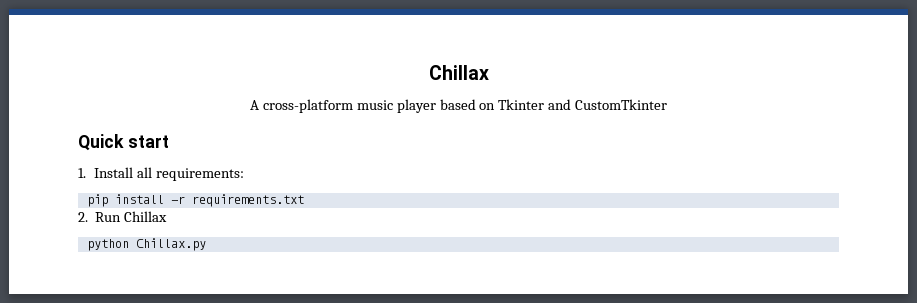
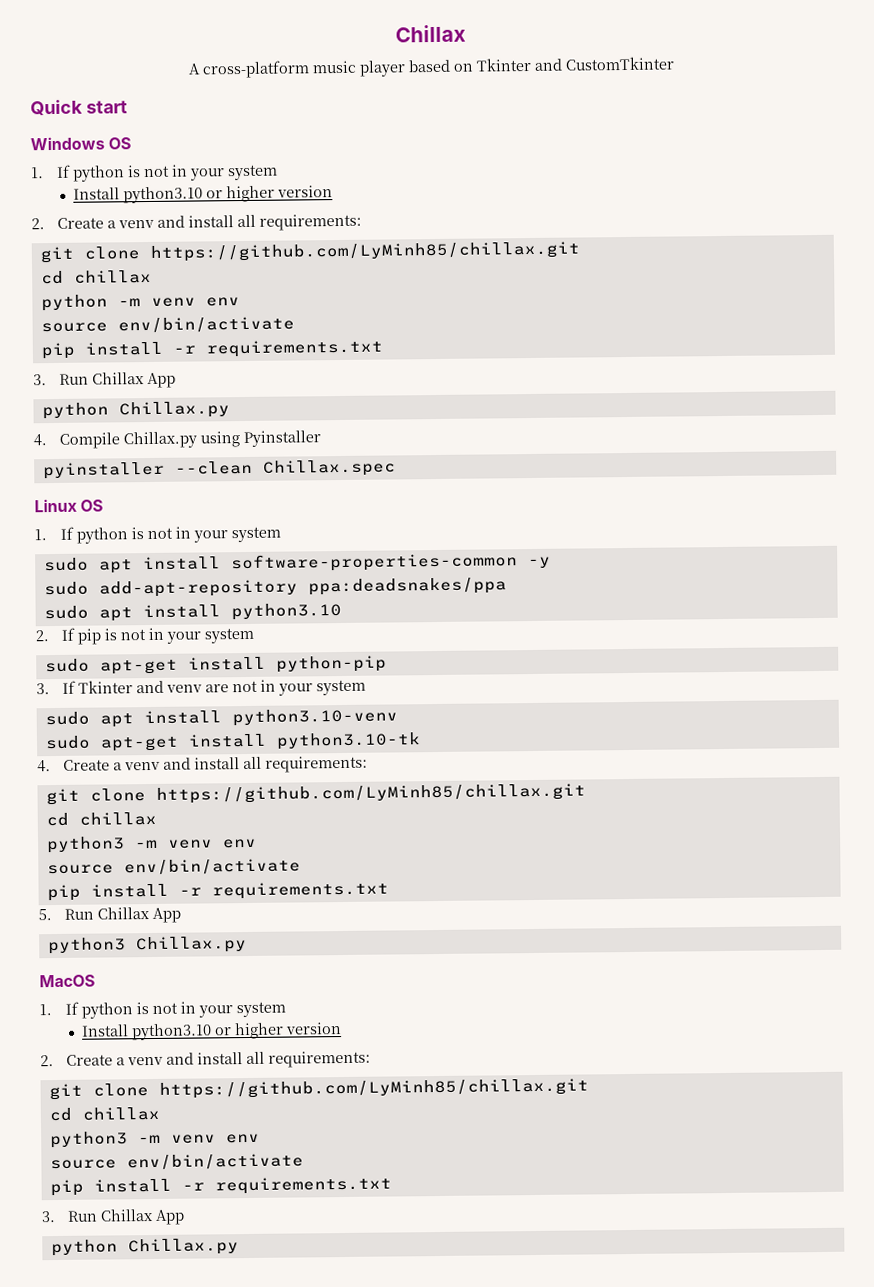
- 1. Install all requirements:
+ Windows OS
+ 1. If python is not in your system
+ Install python3.10 or higher version
+ 2. Create a venv and install all requirements:
+ git clone https://github.com/LyMinh85/chillax.git
+ cd chillax
+ python -m venv env
+ source env/bin/activate
  pip install -r requirements.txt
- 2. Run Chillax
+ 3. Run Chillax App
+ python Chillax.py
+ 4. Compile Chillax.py using Pyinstaller
+ pyinstaller --clean Chillax.spec
+ Linux OS
+ 1. If python is not in your system
+ sudo apt install software-properties-common -y
+ sudo add-apt-repository ppa:deadsnakes/ppa
+ sudo apt install python3.10
+ 2. If pip is not in your system
+ sudo apt-get install python-pip
+ 3. If Tkinter and venv are not in your system
+ sudo apt install python3.10-venv
+ sudo apt-get install python3.10-tk
+ 4. Create a venv and install all requirements:
+ git clone https://github.com/LyMinh85/chillax.git
+ cd chillax
+ python3 -m venv env
+ source env/bin/activate
+ pip install -r requirements.txt
+ 5. Run Chillax App
+ python3 Chillax.py
+ MacOS
+ 1. If python is not in your system
+ Install python3.10 or higher version
+ 2. Create a venv and install all requirements:
+ git clone https://github.com/LyMinh85/chillax.git
+ cd chillax
+ python3 -m venv env
+ source env/bin/activate
+ pip install -r requirements.txt
+ 3. Run Chillax App

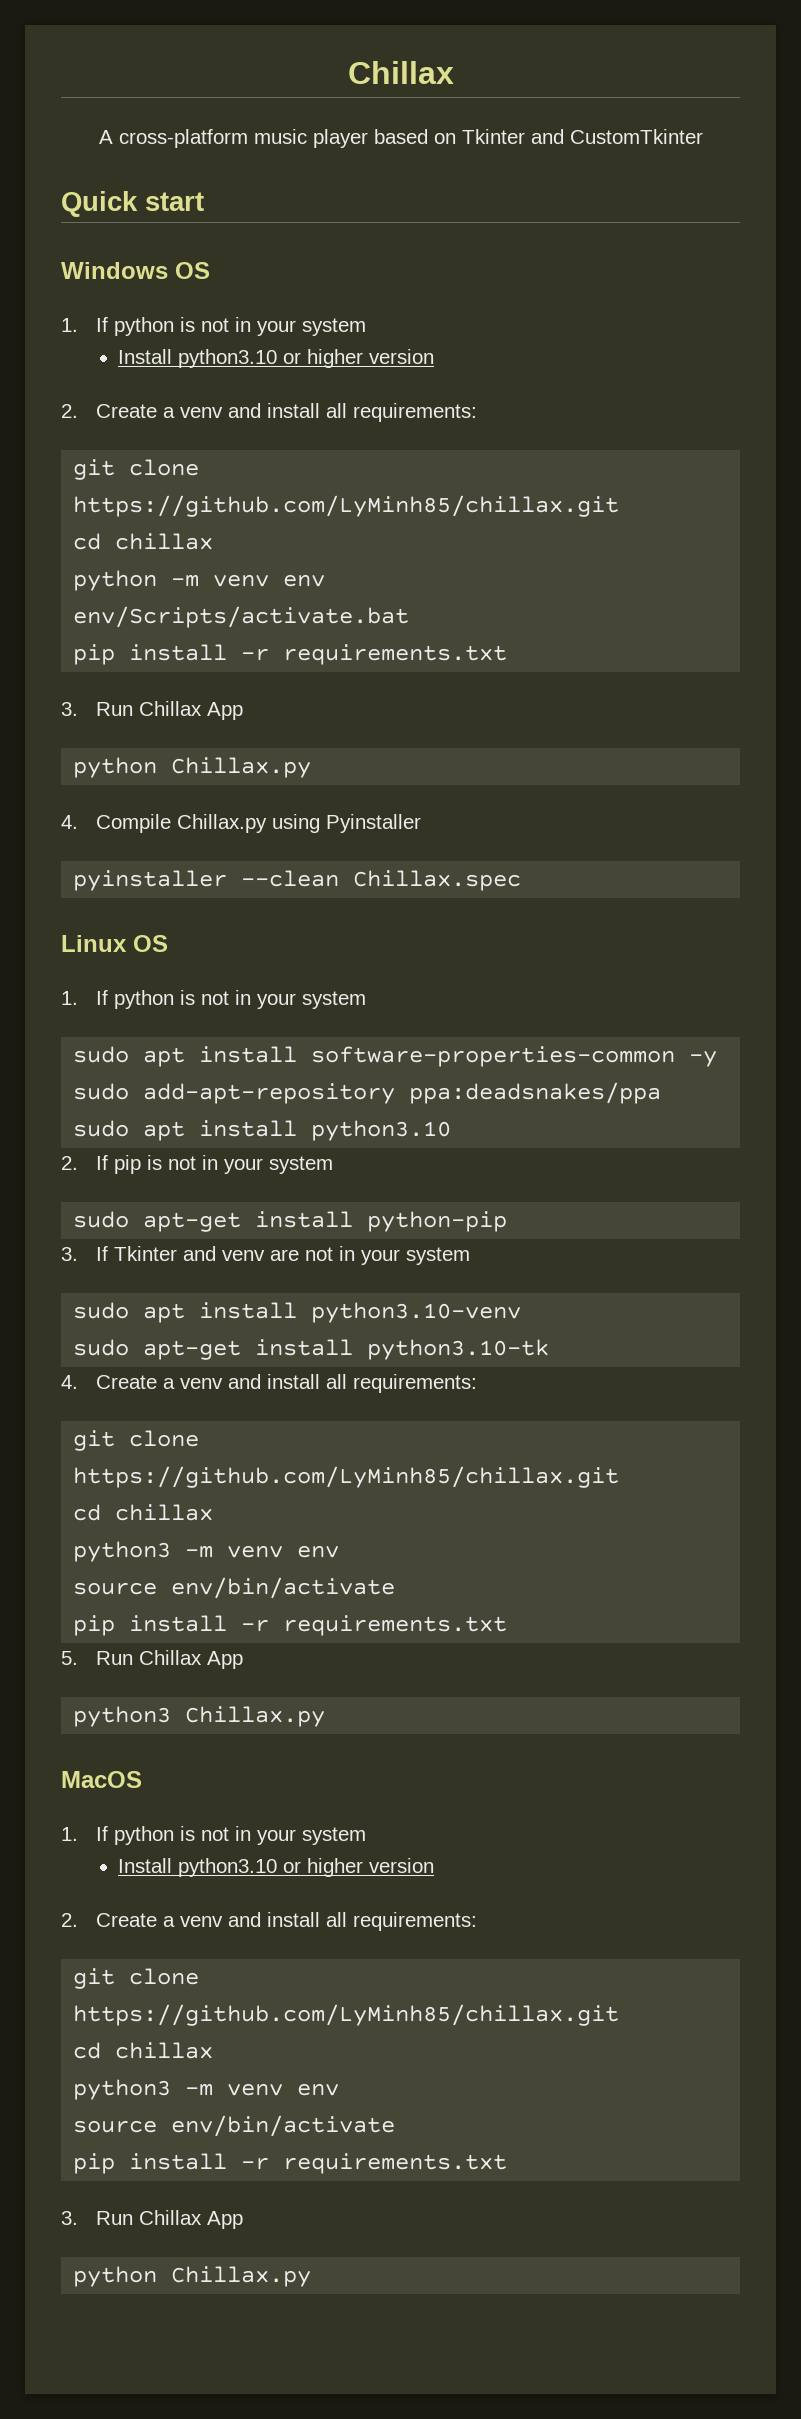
  python -m venv env
- source env/bin/activate
+ env/Scripts/activate.bat

